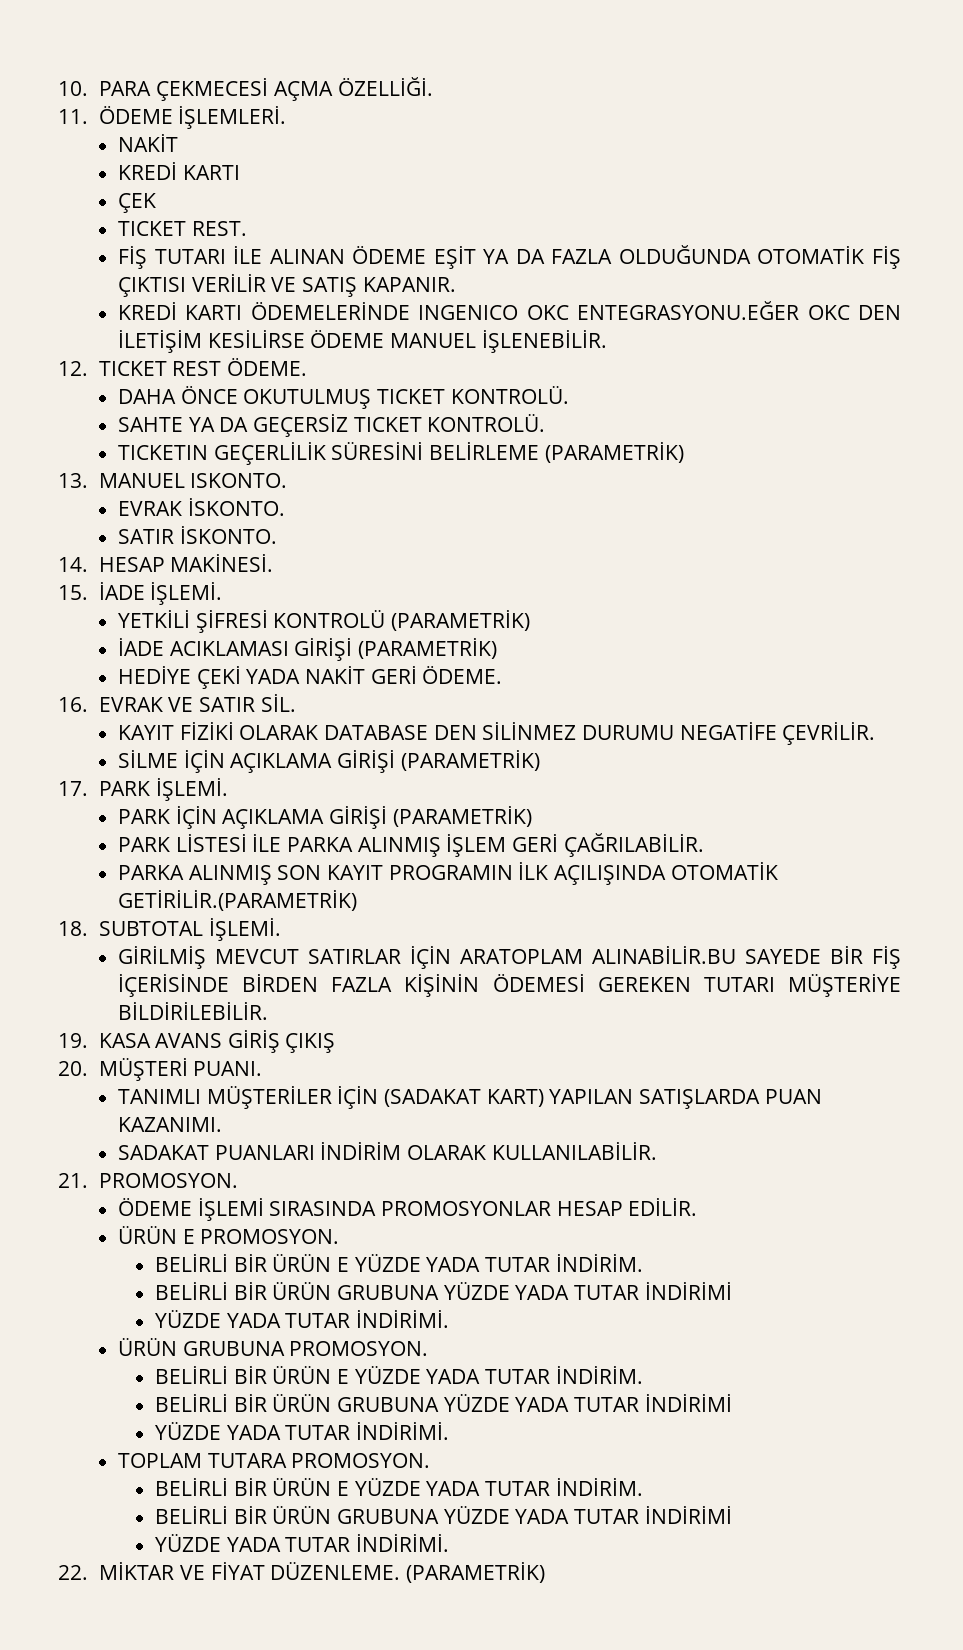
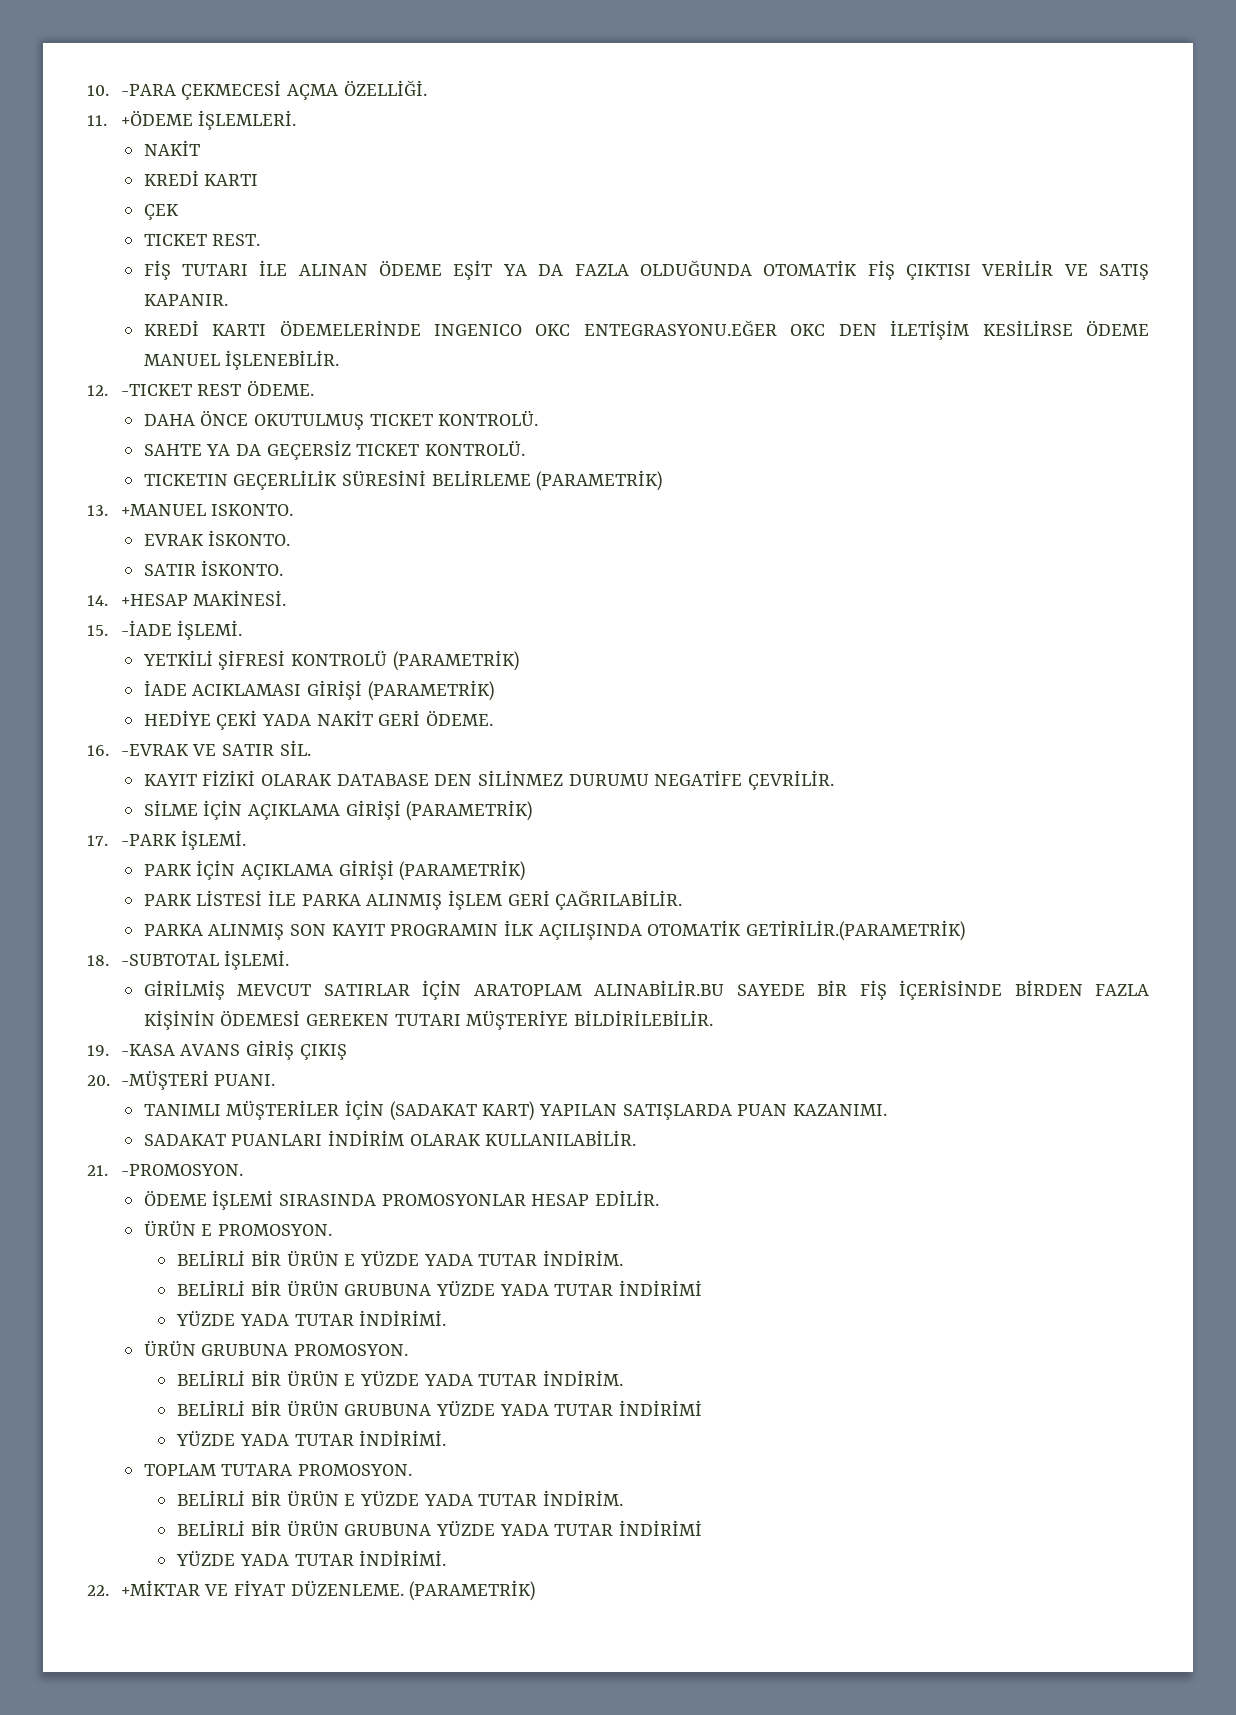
- 10. PARA ÇEKMECESİ AÇMA ÖZELLİĞİ.
+ 10. -PARA ÇEKMECESİ AÇMA ÖZELLİĞİ.
- 11. ÖDEME İŞLEMLERİ.
+ 11. +ÖDEME İŞLEMLERİ.
- 12. TICKET REST ÖDEME.
+ 12. -TICKET REST ÖDEME.
- 13. MANUEL ISKONTO.
+ 13. +MANUEL ISKONTO.
- 14. HESAP MAKİNESİ.
+ 14. +HESAP MAKİNESİ.
- 15. İADE İŞLEMİ.
+ 15. -İADE İŞLEMİ.
- 16. EVRAK VE SATIR SİL.
+ 16. -EVRAK VE SATIR SİL.
- 17. PARK İŞLEMİ.
+ 17. -PARK İŞLEMİ.
- 18. SUBTOTAL İŞLEMİ.
+ 18. -SUBTOTAL İŞLEMİ.
- 19. KASA AVANS GİRİŞ ÇIKIŞ
+ 19. -KASA AVANS GİRİŞ ÇIKIŞ
- 20. MÜŞTERİ PUANI.
+ 20. -MÜŞTERİ PUANI.
- 21. PROMOSYON.
+ 21. -PROMOSYON.
- 22. MİKTAR VE FİYAT DÜZENLEME.
+ 22. +MİKTAR VE FİYAT DÜZENLEME.

